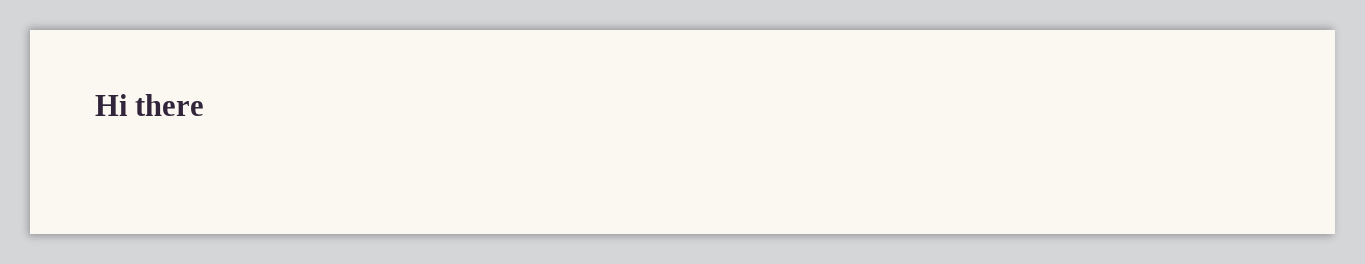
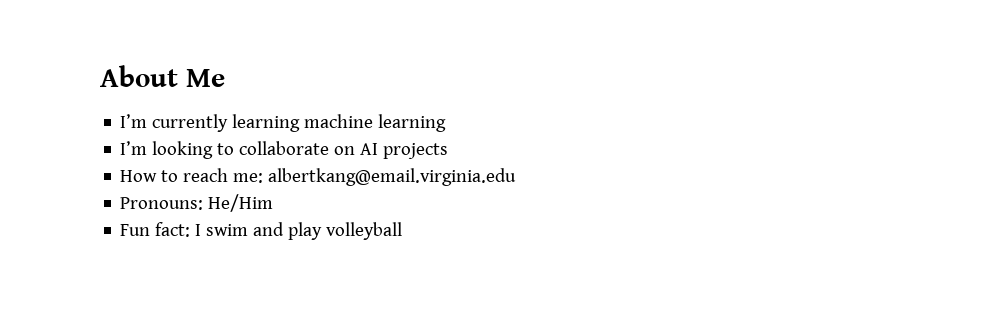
- Hi there
+ About Me
+ I’m currently learning machine learning
+ I’m looking to collaborate on AI projects
+ How to reach me: albertkang@email.virginia.edu
+ Pronouns: He/Him
+ Fun fact: I swim and play volleyball

